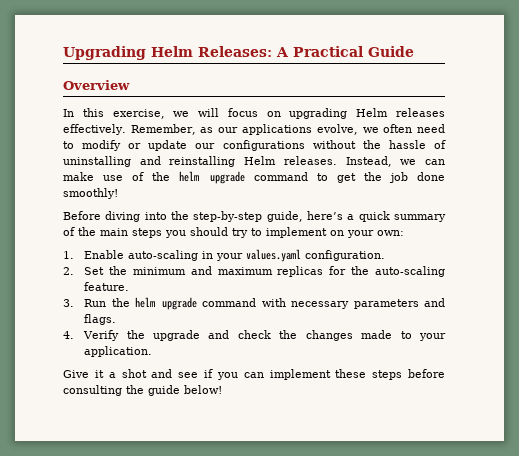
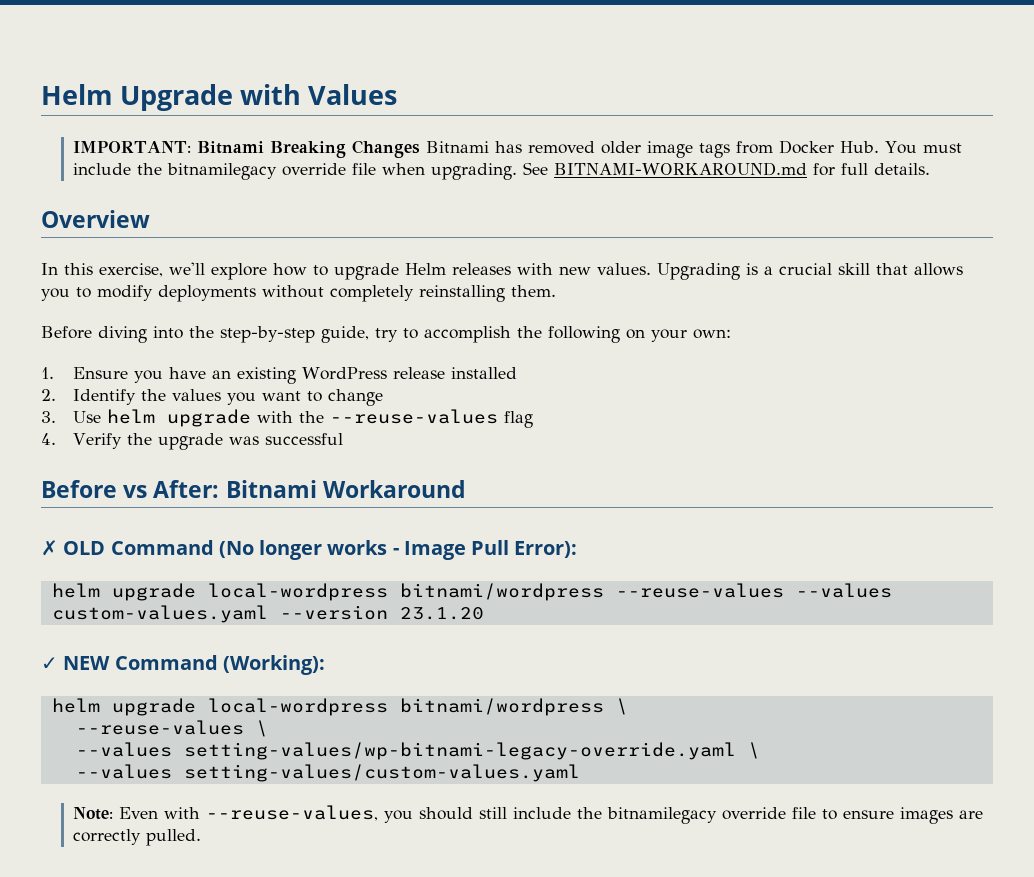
- Upgrading Helm Releases: A Practical Guide
+ Helm Upgrade with Values
+ IMPORTANT: Bitnami Breaking Changes Bitnami has removed older image tags from Docker Hub. You must include the bitnamilegacy override file when upgrading. See BITNAMI-WORKAROUND.md for full details.
  Overview
- In this exercise, we will focus on upgrading Helm releases effectively. Remember, as our applications evolve, we often need to modify or update our configurations without the hassle of uninstalling and reinstalling Helm releases. Instead, we can make use of the helm upgrade command to get the job done smoothly!
+ In this exercise, we'll explore how to upgrade Helm releases with new values. Upgrading is a crucial skill that allows you to modify deployments without completely reinstalling them.
- Before diving into the step-by-step guide, here’s a quick summary of the main steps you should try to implement on your own:
- 1. Enable auto-scaling in your values.yaml configuration.
- 2. Set the minimum and maximum replicas for the auto-scaling feature.
- 3. Run the helm upgrade command with necessary parameters and flags.
- 4. Verify the upgrade and check the changes made to your application.
- Give it a shot and see if you can implement these steps before consulting the guide below!
+ Before diving into the step-by-step guide, try to accomplish the following on your own:
+ 1. Ensure you have an existing WordPress release installed
+ 2. Identify the values you want to change
+ 3. Use helm upgrade with the --reuse-values flag
+ 4. Verify the upgrade was successful
+ Before vs After: Bitnami Workaround
+ ✗ OLD Command (No longer works - Image Pull Error):
+ helm upgrade local-wordpress bitnami/wordpress --reuse-values --values custom-values.yaml --version 23.1.20
+ ✓ NEW Command (Working):
+ helm upgrade local-wordpress bitnami/wordpress \
+ --reuse-values \
+ --values setting-values/wp-bitnami-legacy-override.yaml \
+ --values setting-values/custom-values.yaml
+ Note: Even with --reuse-values, you should still include the bitnamilegacy override file to ensure images are correctly pulled.

